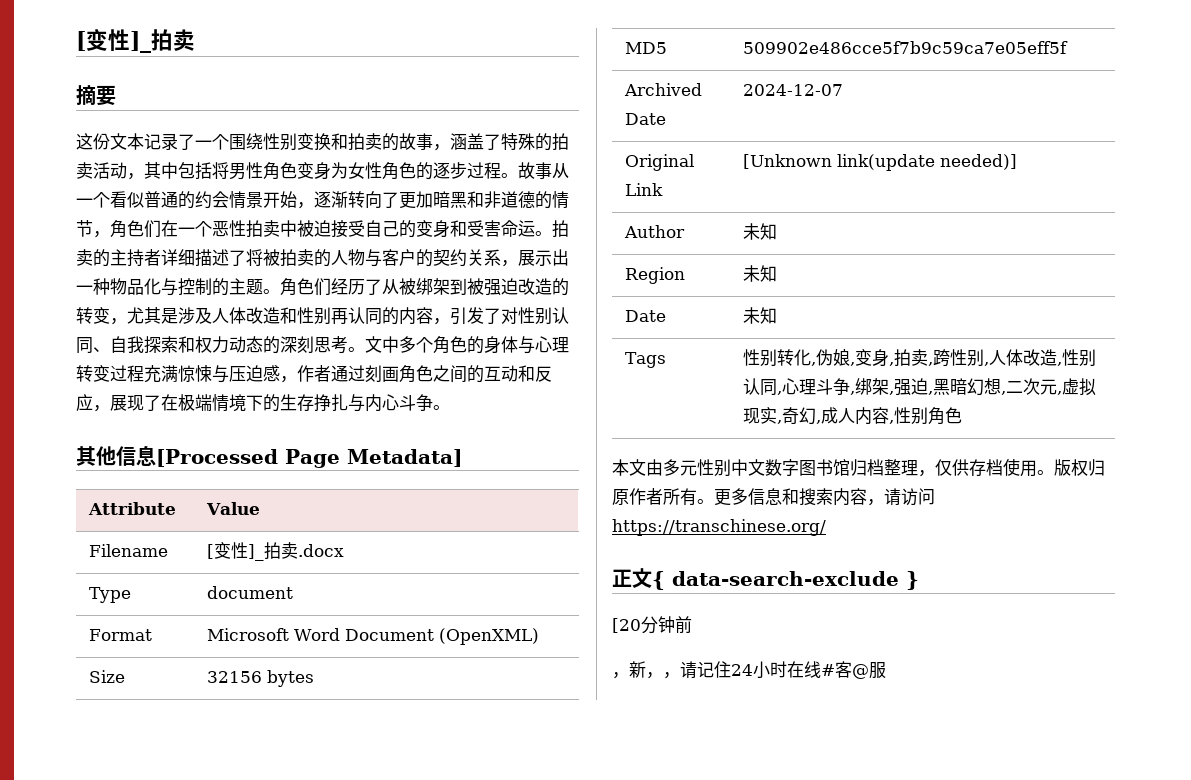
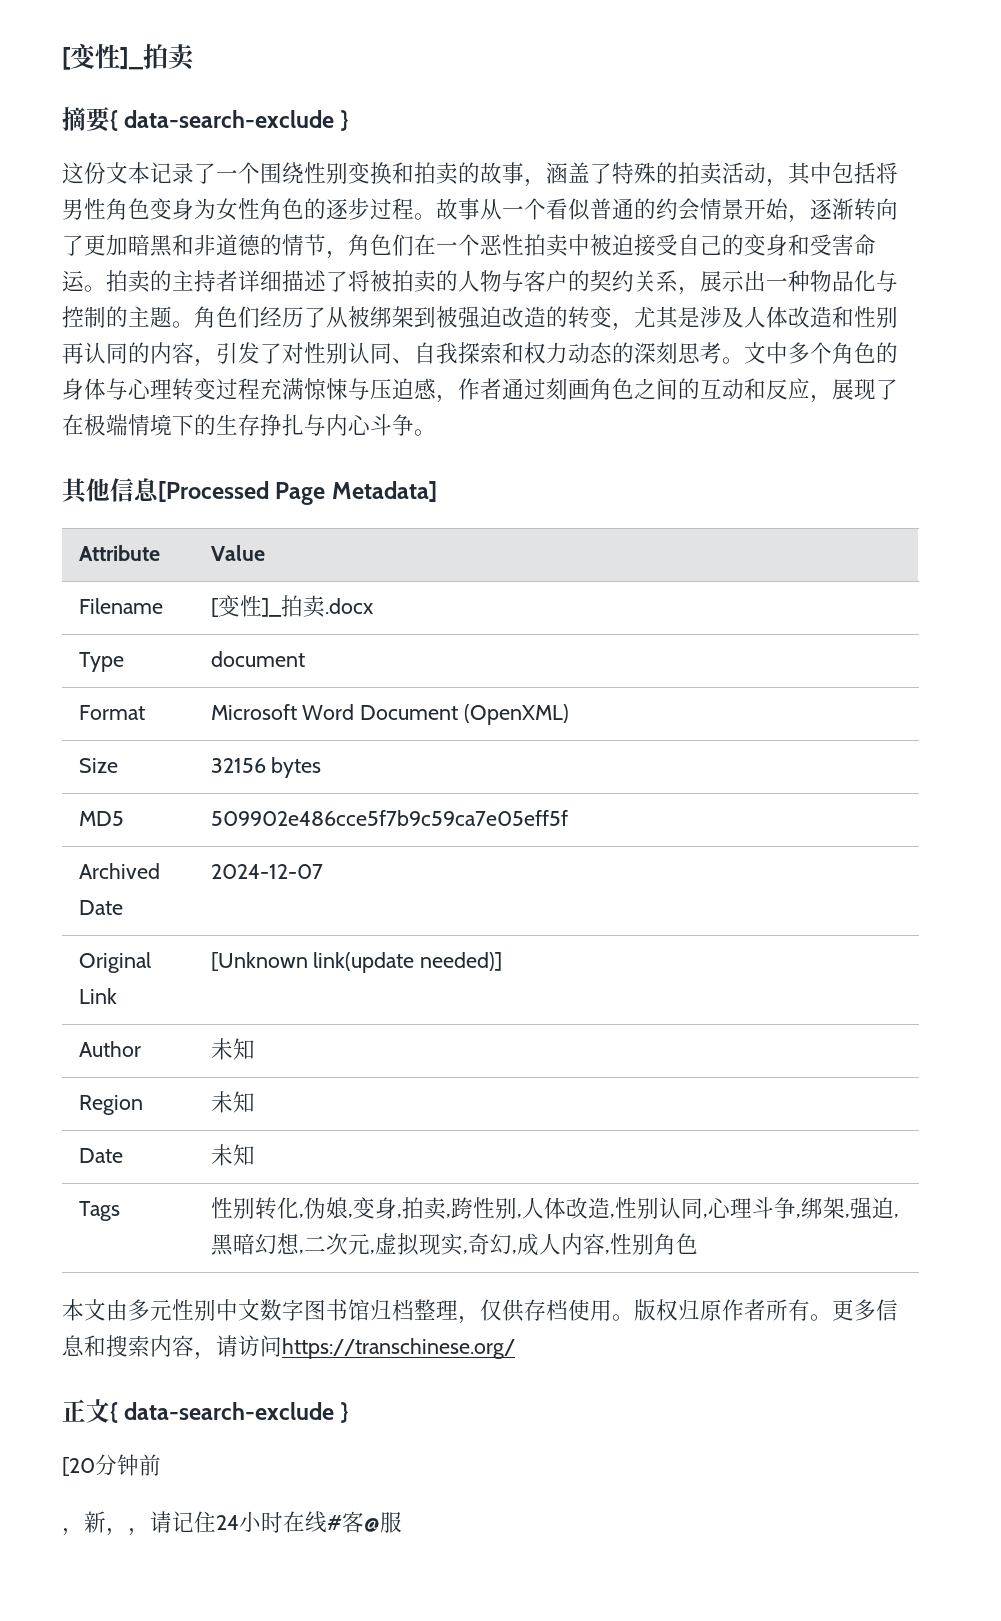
- 摘要
+ 摘要{ data-search-exclude }

